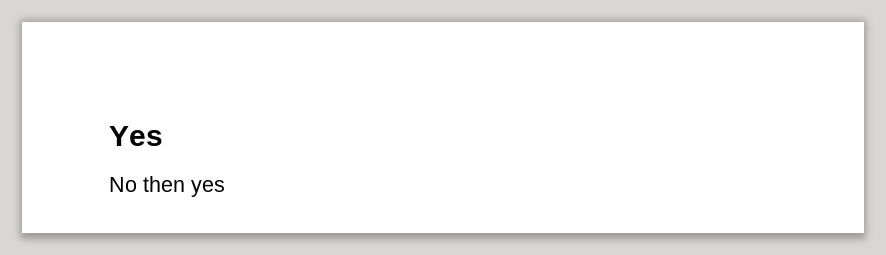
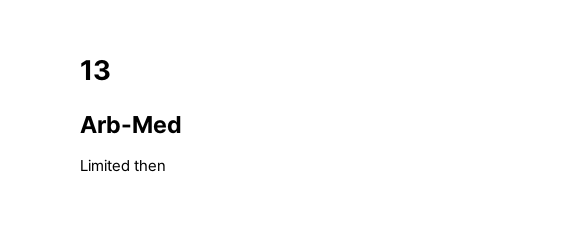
- Yes
- No then yes
+ 13
+ Arb-Med
+ Limited then

